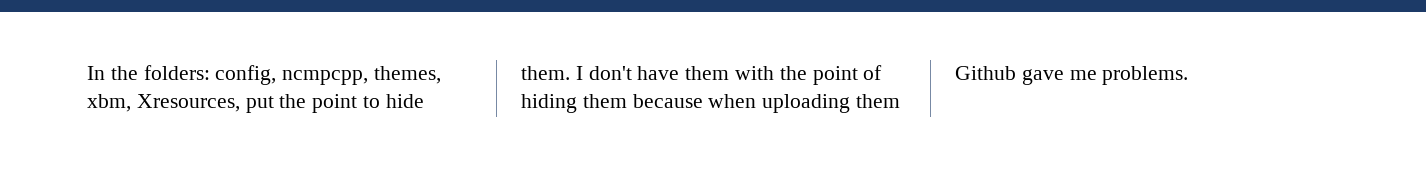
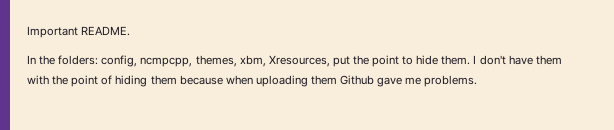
+ Important README.

